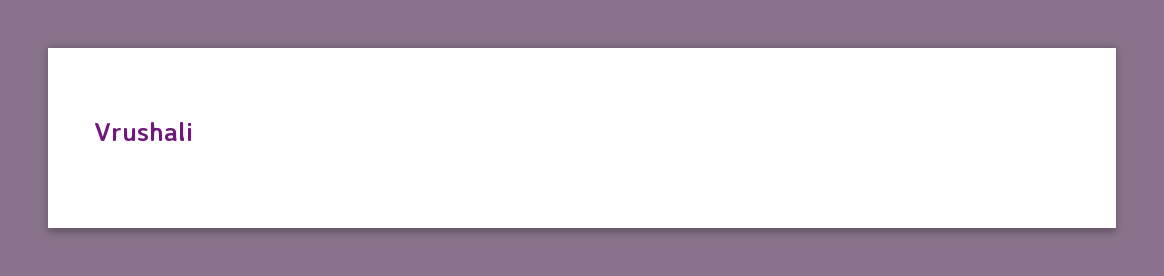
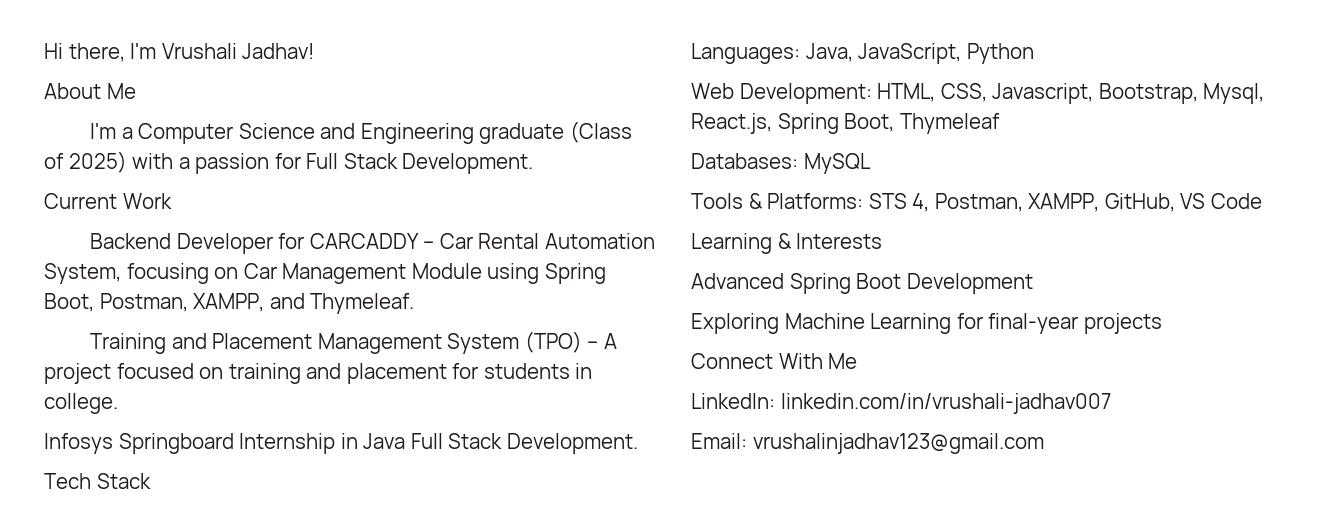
- Vrushali
+ Hi there, I'm Vrushali Jadhav!
+ About Me
+ I'm a Computer Science and Engineering graduate (Class of 2025) with a passion for Full Stack Development.
+ Current Work
+ Backend Developer for CARCADDY – Car Rental Automation System, focusing on Car Management Module using Spring Boot, Postman, XAMPP, and Thymeleaf.
+ Training and Placement Management System (TPO) – A project focused on training and placement for students in college.
+ Infosys Springboard Internship in Java Full Stack Development.
+ Tech Stack
+ Languages: Java, JavaScript, Python
+ Web Development: HTML, CSS, Javascript, Bootstrap, Mysql, React.js, Spring Boot, Thymeleaf
+ Databases: MySQL
+ Tools & Platforms: STS 4, Postman, XAMPP, GitHub, VS Code
+ Learning & Interests
+ Advanced Spring Boot Development
+ Exploring Machine Learning for final-year projects
+ Connect With Me
+ LinkedIn: linkedin.com/in/vrushali-jadhav007
+ Email: vrushalinjadhav123@gmail.com

